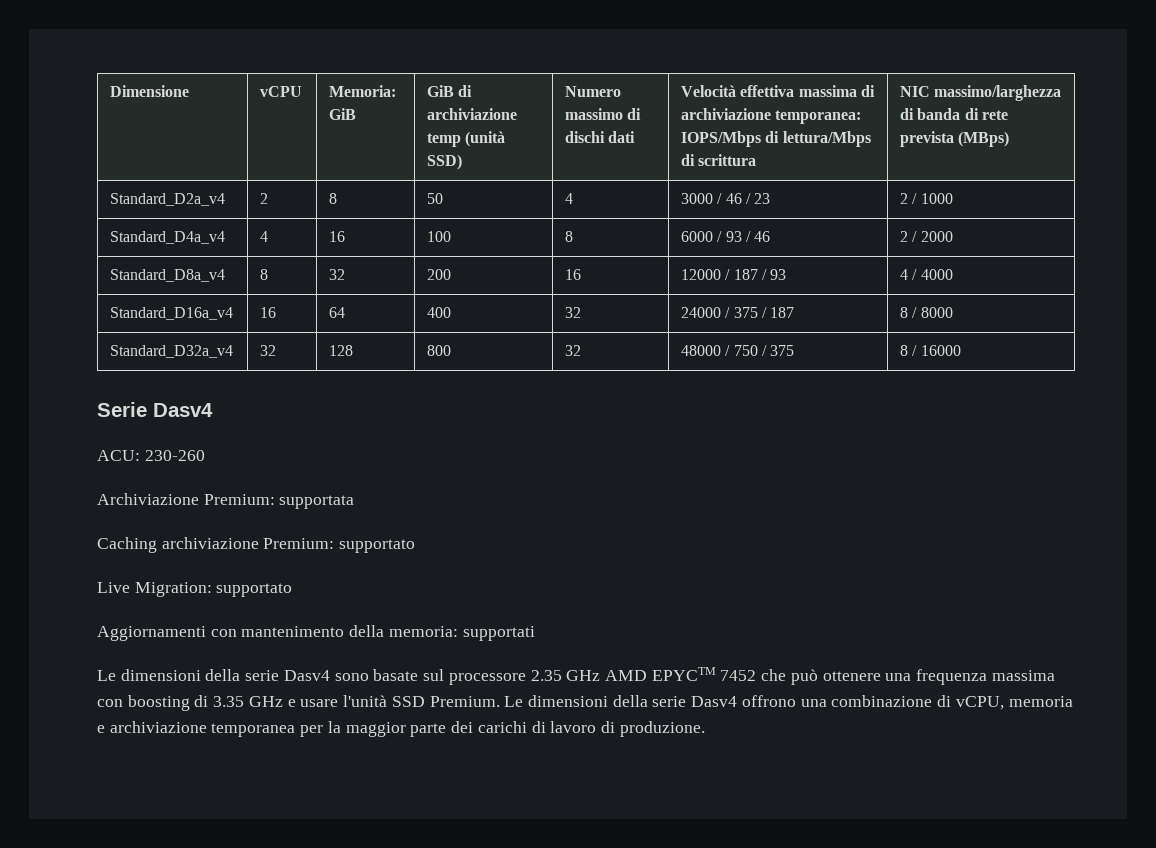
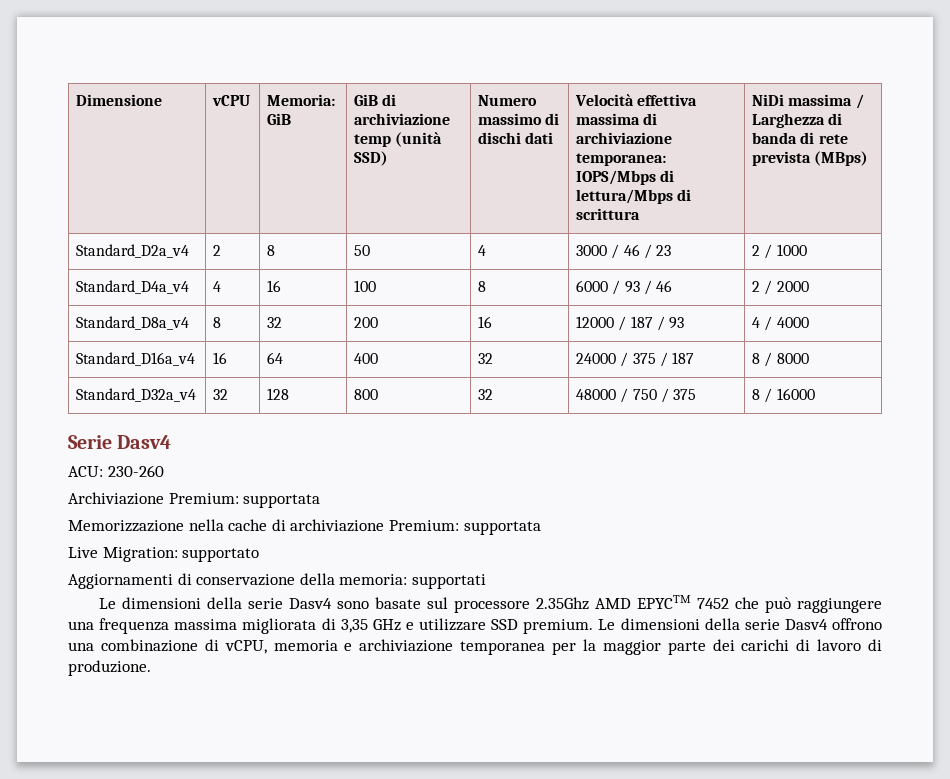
- Dimensione | vCPU | Memoria: GiB | GiB di archiviazione temp (unità SSD) | Numero massimo di dischi dati | Velocità effettiva massima di archiviazione temporanea: IOPS/Mbps di lettura/Mbps di scrittura | NIC massimo/larghezza di banda di rete prevista (MBps)
+ Dimensione | vCPU | Memoria: GiB | GiB di archiviazione temp (unità SSD) | Numero massimo di dischi dati | Velocità effettiva massima di archiviazione temporanea: IOPS/Mbps di lettura/Mbps di scrittura | NiDi massima / Larghezza di banda di rete prevista (MBps)
- Caching archiviazione Premium: supportato
+ Memorizzazione nella cache di archiviazione Premium: supportata
- Aggiornamenti con mantenimento della memoria: supportati
+ Aggiornamenti di conservazione della memoria: supportati
- Le dimensioni della serie Dasv4 sono basate sul processore 2.35 GHz AMD EPYCTM 7452 che può ottenere una frequenza massima con boosting di 3.35 GHz e usare l'unità SSD Premium.
+ Le dimensioni della serie Dasv4 sono basate sul processore 2.35Ghz AMD EPYCTM 7452 che può raggiungere una frequenza massima migliorata di 3,35 GHz e utilizzare SSD premium.

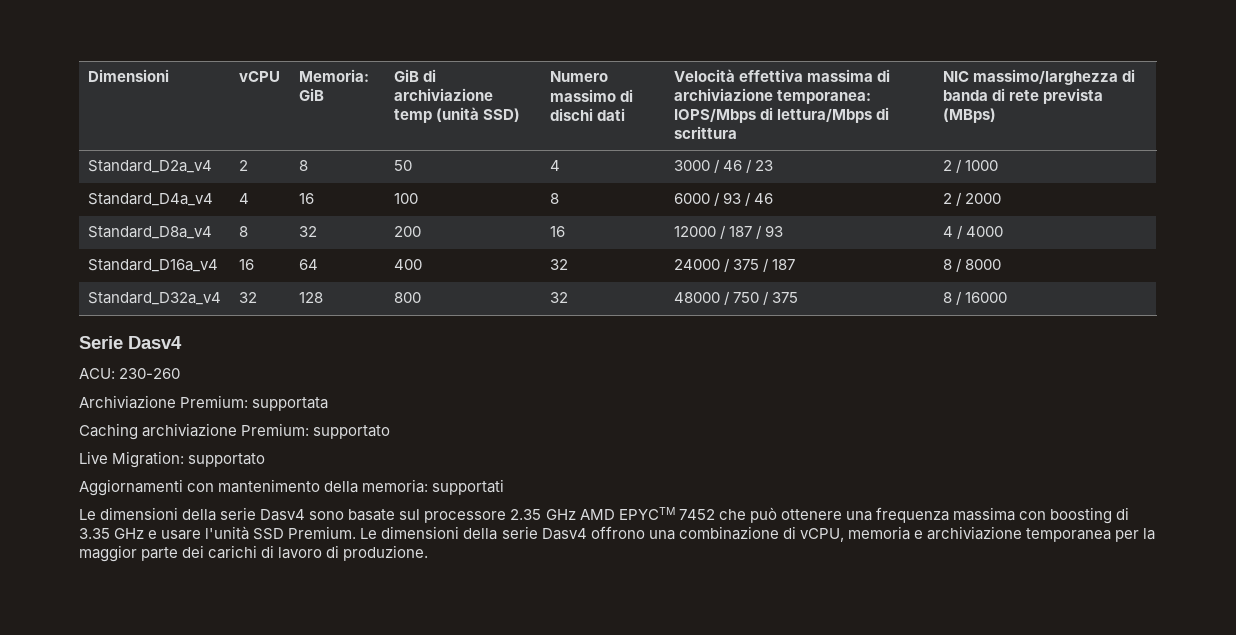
- Dimensione | vCPU | Memoria: GiB | GiB di archiviazione temp (unità SSD) | Numero massimo di dischi dati | Velocità effettiva massima di archiviazione temporanea: IOPS/Mbps di lettura/Mbps di scrittura | NiDi massima / Larghezza di banda di rete prevista (MBps)
+ Dimensioni | vCPU | Memoria: GiB | GiB di archiviazione temp (unità SSD) | Numero massimo di dischi dati | Velocità effettiva massima di archiviazione temporanea: IOPS/Mbps di lettura/Mbps di scrittura | NIC massimo/larghezza di banda di rete prevista (MBps)
- Memorizzazione nella cache di archiviazione Premium: supportata
+ Caching archiviazione Premium: supportato
- Aggiornamenti di conservazione della memoria: supportati
+ Aggiornamenti con mantenimento della memoria: supportati
- Le dimensioni della serie Dasv4 sono basate sul processore 2.35Ghz AMD EPYCTM 7452 che può raggiungere una frequenza massima migliorata di 3,35 GHz e utilizzare SSD premium.
+ Le dimensioni della serie Dasv4 sono basate sul processore 2.35 GHz AMD EPYCTM 7452 che può ottenere una frequenza massima con boosting di 3.35 GHz e usare l'unità SSD Premium.

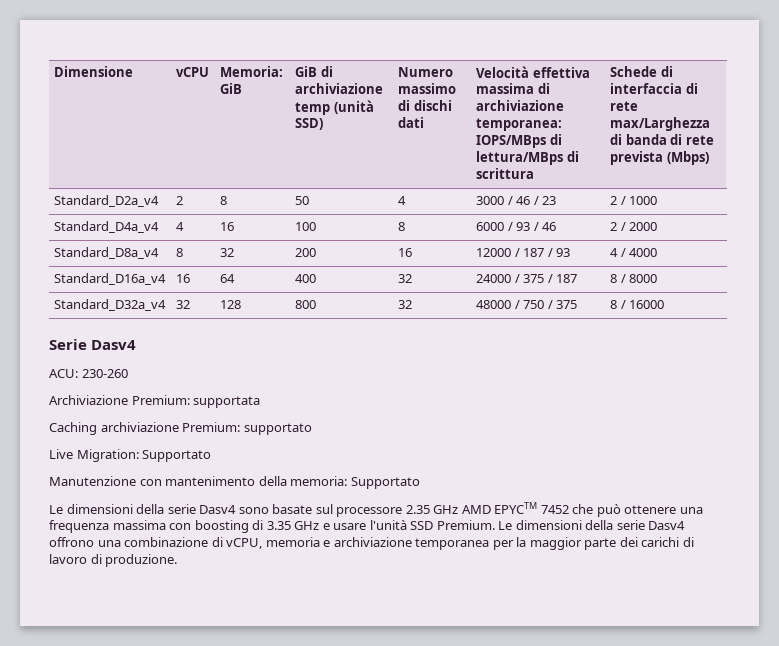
- Dimensioni | vCPU | Memoria: GiB | GiB di archiviazione temp (unità SSD) | Numero massimo di dischi dati | Velocità effettiva massima di archiviazione temporanea: IOPS/Mbps di lettura/Mbps di scrittura | NIC massimo/larghezza di banda di rete prevista (MBps)
+ Dimensione | vCPU | Memoria: GiB | GiB di archiviazione temp (unità SSD) | Numero massimo di dischi dati | Velocità effettiva massima di archiviazione temporanea: IOPS/MBps di lettura/MBps di scrittura | Schede di interfaccia di rete max/Larghezza di banda di rete prevista (Mbps)
- Live Migration: supportato
- Aggiornamenti con mantenimento della memoria: supportati
+ Live Migration: Supportato
+ Manutenzione con mantenimento della memoria: Supportato

